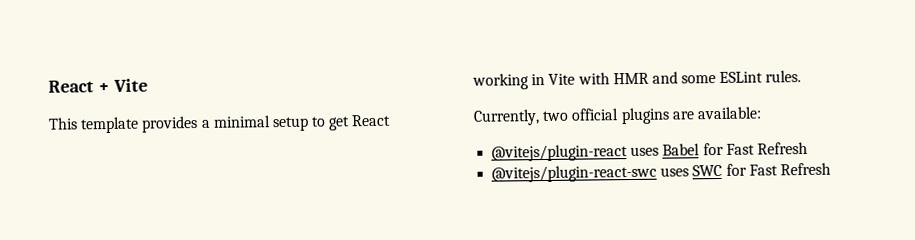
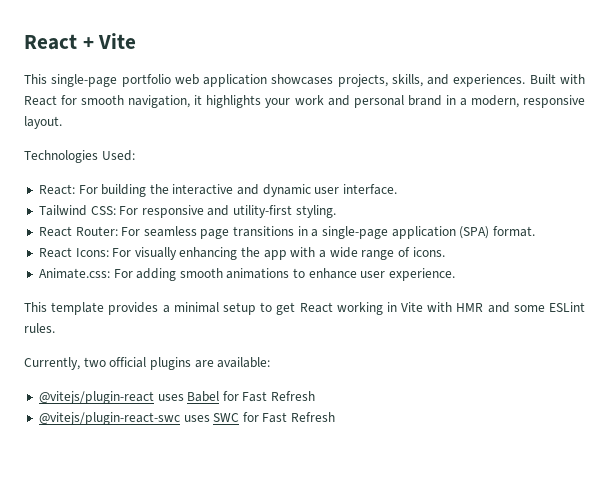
+ This single-page portfolio web application showcases projects, skills, and experiences. Built with React for smooth navigation, it highlights your work and personal brand in a modern, responsive layout.
+ Technologies Used:
+ React: For building the interactive and dynamic user interface.
+ Tailwind CSS: For responsive and utility-first styling.
+ React Router: For seamless page transitions in a single-page application (SPA) format.
+ React Icons: For visually enhancing the app with a wide range of icons.
+ Animate.css: For adding smooth animations to enhance user experience.

